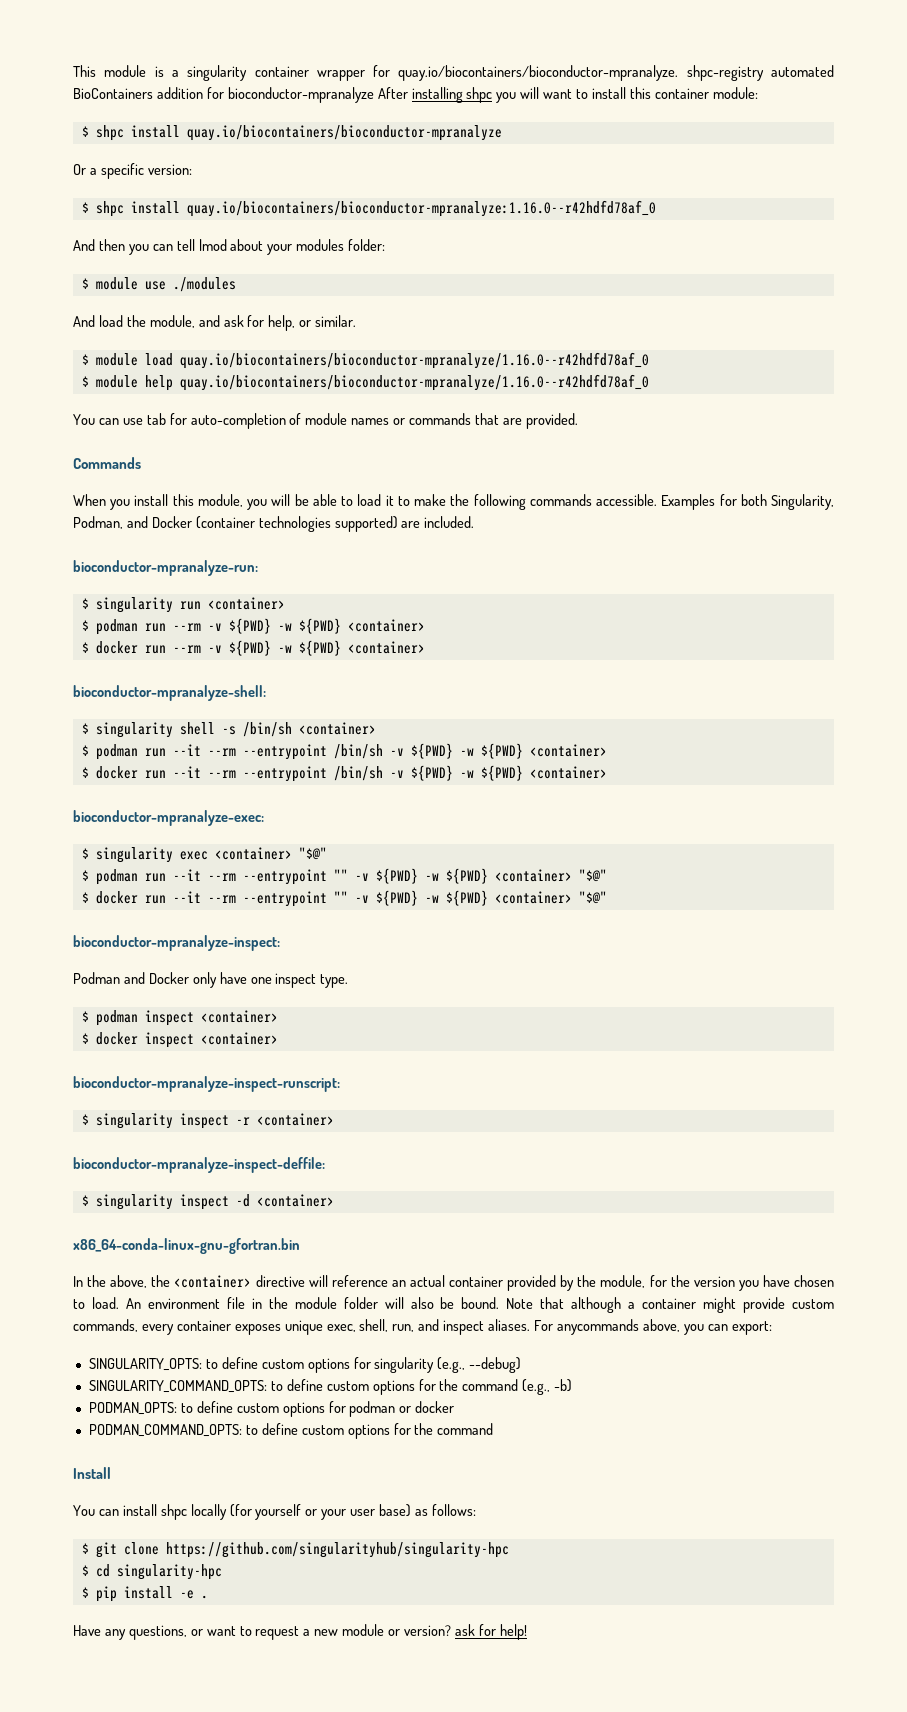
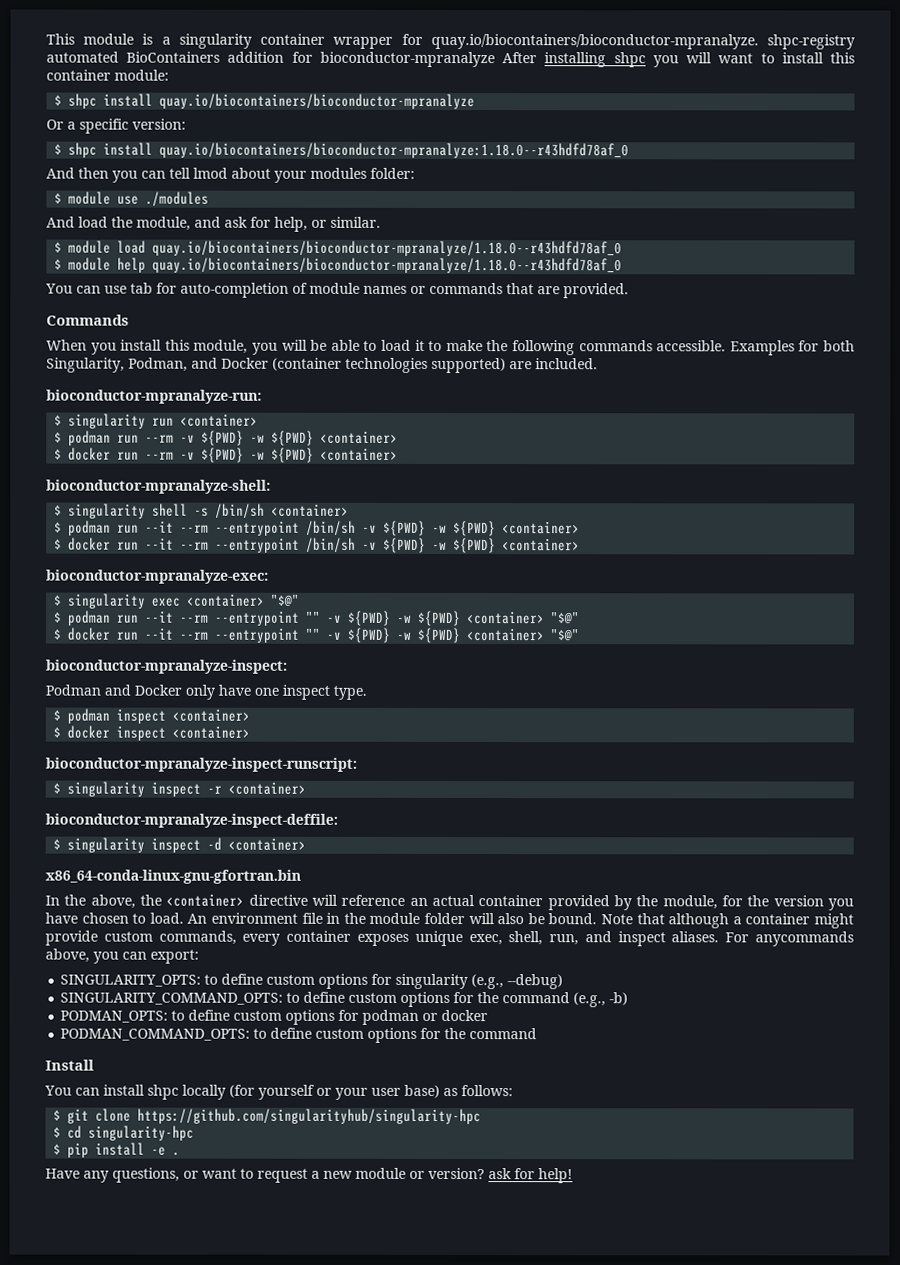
- $ shpc install quay.io/biocontainers/bioconductor-mpranalyze:1.16.0--r42hdfd78af_0
+ $ shpc install quay.io/biocontainers/bioconductor-mpranalyze:1.18.0--r43hdfd78af_0
- $ module load quay.io/biocontainers/bioconductor-mpranalyze/1.16.0--r42hdfd78af_0
+ $ module load quay.io/biocontainers/bioconductor-mpranalyze/1.18.0--r43hdfd78af_0
- $ module help quay.io/biocontainers/bioconductor-mpranalyze/1.16.0--r42hdfd78af_0
+ $ module help quay.io/biocontainers/bioconductor-mpranalyze/1.18.0--r43hdfd78af_0

